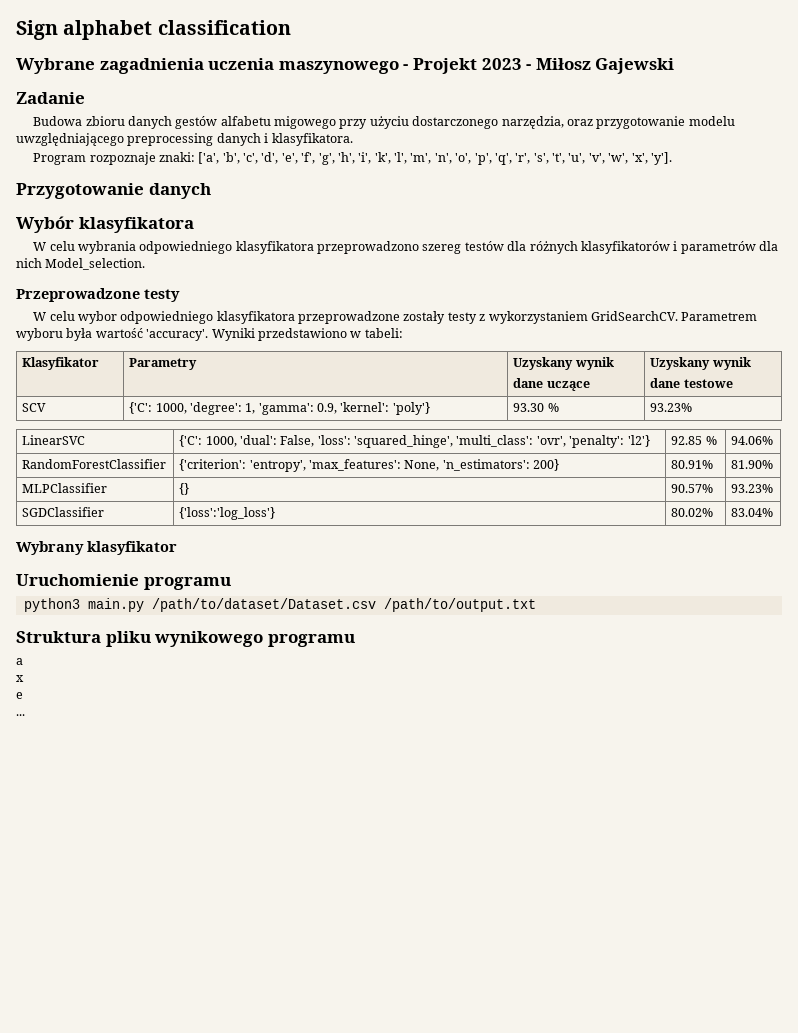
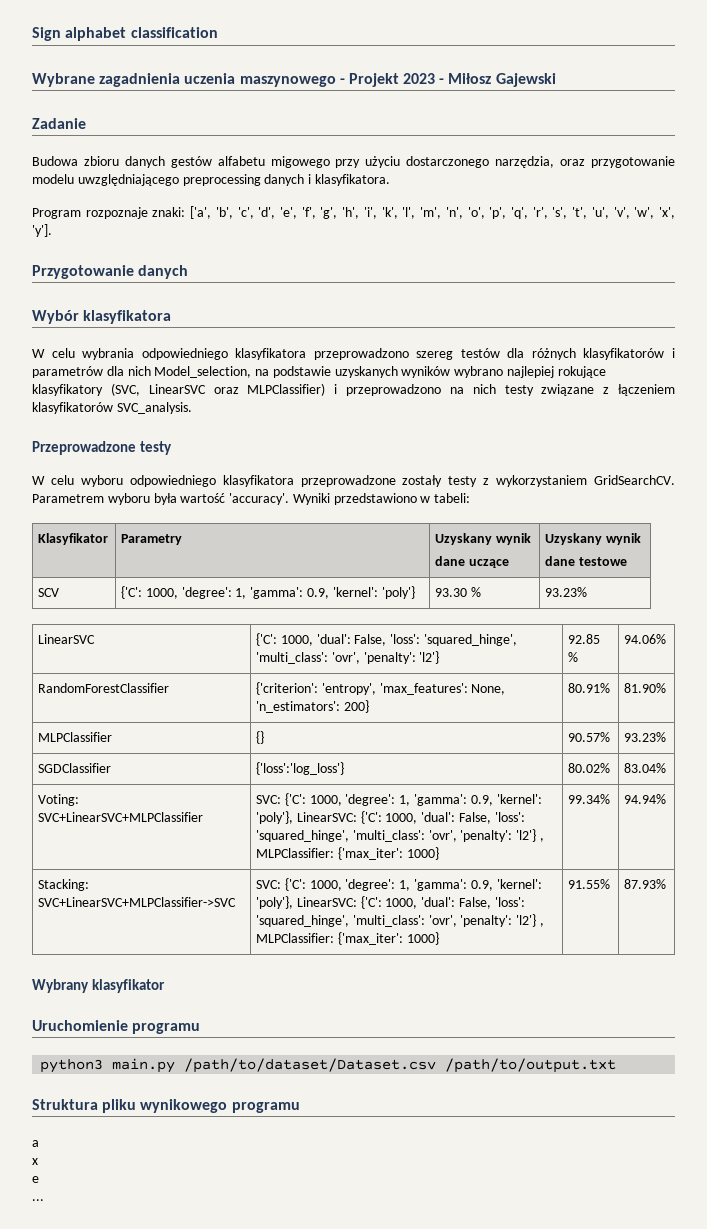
- W celu wybrania odpowiedniego klasyfikatora przeprowadzono szereg testów dla różnych klasyfikatorów i parametrów dla nich Model_selection.
+ W celu wybrania odpowiedniego klasyfikatora przeprowadzono szereg testów dla różnych klasyfikatorów i parametrów dla nich Model_selection, na podstawie uzyskanych wyników wybrano najlepiej rokujące klasyfikatory (SVC, LinearSVC oraz MLPClassifier) i przeprowadzono na nich testy związane z łączeniem klasyfikatorów SVC_analysis.
- W celu wybor odpowiedniego klasyfikatora przeprowadzone zostały testy z wykorzystaniem GridSearchCV.
+ W celu wyboru odpowiedniego klasyfikatora przeprowadzone zostały testy z wykorzystaniem GridSearchCV.
+ Voting: SVC+LinearSVC+MLPClassifier | SVC: {'C': 1000, 'degree': 1, 'gamma': 0.9, 'kernel': 'poly'}, LinearSVC: {'C': 1000, 'dual': False, 'loss': 'squared_hinge', 'multi_class': 'ovr', 'penalty': 'l2'} , MLPClassifier: {'max_iter': 1000} | 99.34% | 94.94%
+ Stacking: SVC+LinearSVC+MLPClassifier->SVC | SVC: {'C': 1000, 'degree': 1, 'gamma': 0.9, 'kernel': 'poly'}, LinearSVC: {'C': 1000, 'dual': False, 'loss': 'squared_hinge', 'multi_class': 'ovr', 'penalty': 'l2'} , MLPClassifier: {'max_iter': 1000} | 91.55% | 87.93%

